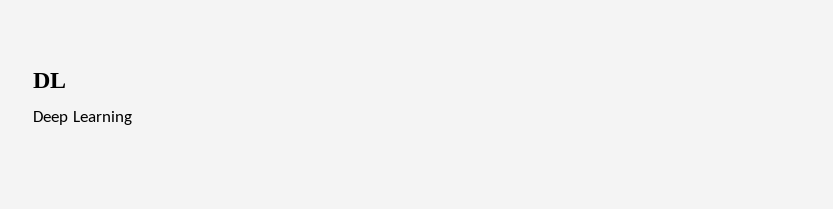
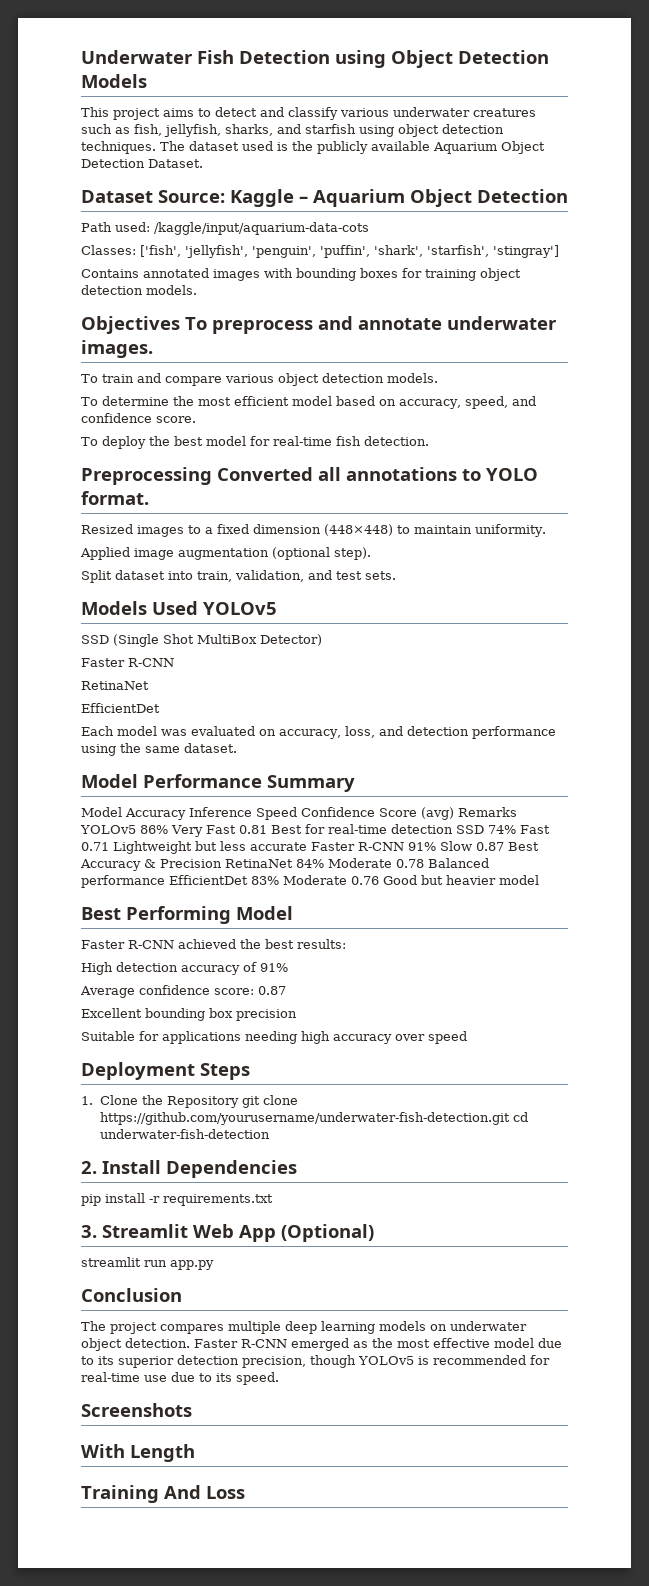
- DL
- Deep Learning
+ Underwater Fish Detection using Object Detection Models
+ This project aims to detect and classify various underwater creatures such as fish, jellyfish, sharks, and starfish using object detection techniques. The dataset used is the publicly available Aquarium Object Detection Dataset.
+ Dataset Source: Kaggle – Aquarium Object Detection
+ Path used: /kaggle/input/aquarium-data-cots
+ Classes: ['fish', 'jellyfish', 'penguin', 'puffin', 'shark', 'starfish', 'stingray']
+ Contains annotated images with bounding boxes for training object detection models.
+ Objectives To preprocess and annotate underwater images.
+ To train and compare various object detection models.
+ To determine the most efficient model based on accuracy, speed, and confidence score.
+ To deploy the best model for real-time fish detection.
+ Preprocessing Converted all annotations to YOLO format.
+ Resized images to a fixed dimension (448×448) to maintain uniformity.
+ Applied image augmentation (optional step).
+ Split dataset into train, validation, and test sets.
+ Models Used YOLOv5
+ SSD (Single Shot MultiBox Detector)
+ Faster R-CNN
+ RetinaNet
+ EfficientDet
+ Each model was evaluated on accuracy, loss, and detection performance using the same dataset.
+ Model Performance Summary
+ Model Accuracy Inference Speed Confidence Score (avg) Remarks YOLOv5 86% Very Fast 0.81 Best for real-time detection SSD 74% Fast 0.71 Lightweight but less accurate Faster R-CNN 91% Slow 0.87 Best Accuracy & Precision RetinaNet 84% Moderate 0.78 Balanced performance EfficientDet 83% Moderate 0.76 Good but heavier model
+ Best Performing Model
+ Faster R-CNN achieved the best results:
+ High detection accuracy of 91%
+ Average confidence score: 0.87
+ Excellent bounding box precision
+ Suitable for applications needing high accuracy over speed
+ Deployment Steps
+ 1. Clone the Repository git clone https://github.com/yourusername/underwater-fish-detection.git cd underwater-fish-detection
+ 2. Install Dependencies
+ pip install -r requirements.txt
+ 3. Streamlit Web App (Optional)
+ streamlit run app.py
+ Conclusion
+ The project compares multiple deep learning models on underwater object detection. Faster R-CNN emerged as the most effective model due to its superior detection precision, though YOLOv5 is recommended for real-time use due to its speed.
+ Screenshots
+ With Length
+ Training And Loss

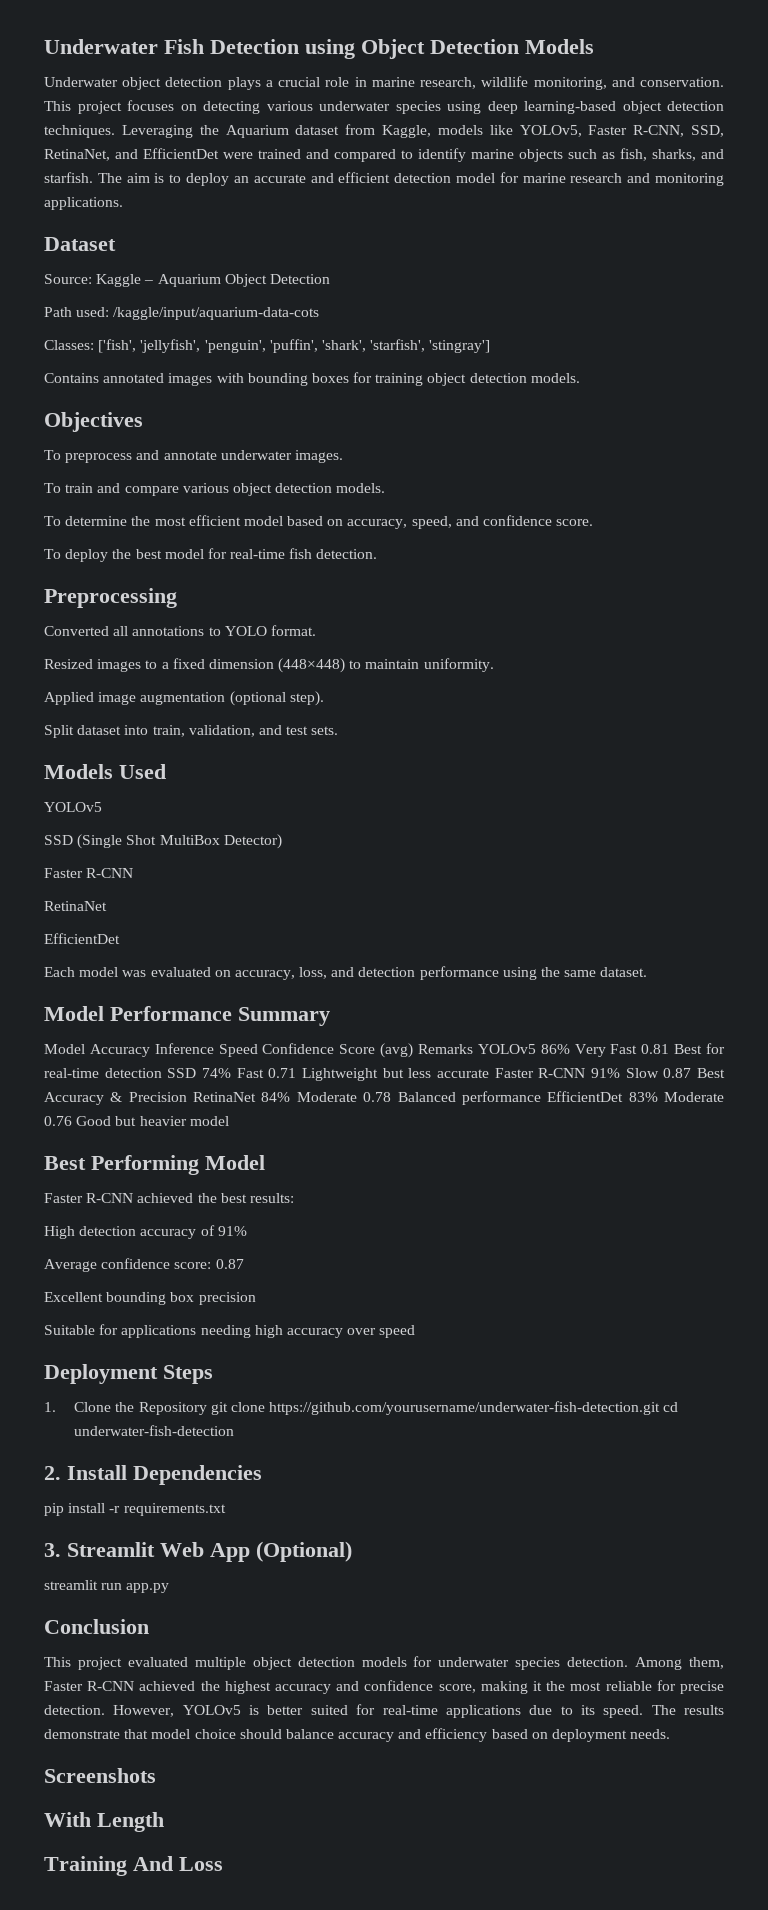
- This project aims to detect and classify various underwater creatures such as fish, jellyfish, sharks, and starfish using object detection techniques. The dataset used is the publicly available Aquarium Object Detection Dataset.
+ Underwater object detection plays a crucial role in marine research, wildlife monitoring, and conservation. This project focuses on detecting various underwater species using deep learning-based object detection techniques. Leveraging the Aquarium dataset from Kaggle, models like YOLOv5, Faster R-CNN, SSD, RetinaNet, and EfficientDet were trained and compared to identify marine objects such as fish, sharks, and starfish. The aim is to deploy an accurate and efficient detection model for marine research and monitoring applications.
- Dataset Source: Kaggle – Aquarium Object Detection
+ Dataset
+ Source: Kaggle – Aquarium Object Detection
- Objectives To preprocess and annotate underwater images.
+ Objectives
+ To preprocess and annotate underwater images.
- Preprocessing Converted all annotations to YOLO format.
+ Preprocessing
+ Converted all annotations to YOLO format.
- Models Used YOLOv5
+ Models Used
+ YOLOv5
- The project compares multiple deep learning models on underwater object detection. Faster R-CNN emerged as the most effective model due to its superior detection precision, though YOLOv5 is recommended for real-time use due to its speed.
+ This project evaluated multiple object detection models for underwater species detection. Among them, Faster R-CNN achieved the highest accuracy and confidence score, making it the most reliable for precise detection. However, YOLOv5 is better suited for real-time applications due to its speed. The results demonstrate that model choice should balance accuracy and efficiency based on deployment needs.

